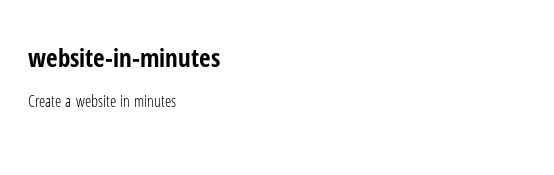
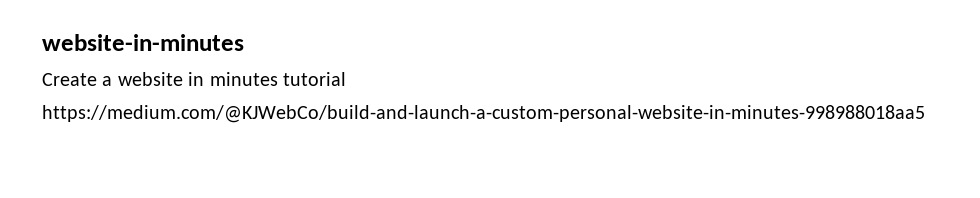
- Create a website in minutes
+ Create a website in minutes tutorial
+ https://medium.com/@KJWebCo/build-and-launch-a-custom-personal-website-in-minutes-998988018aa5

